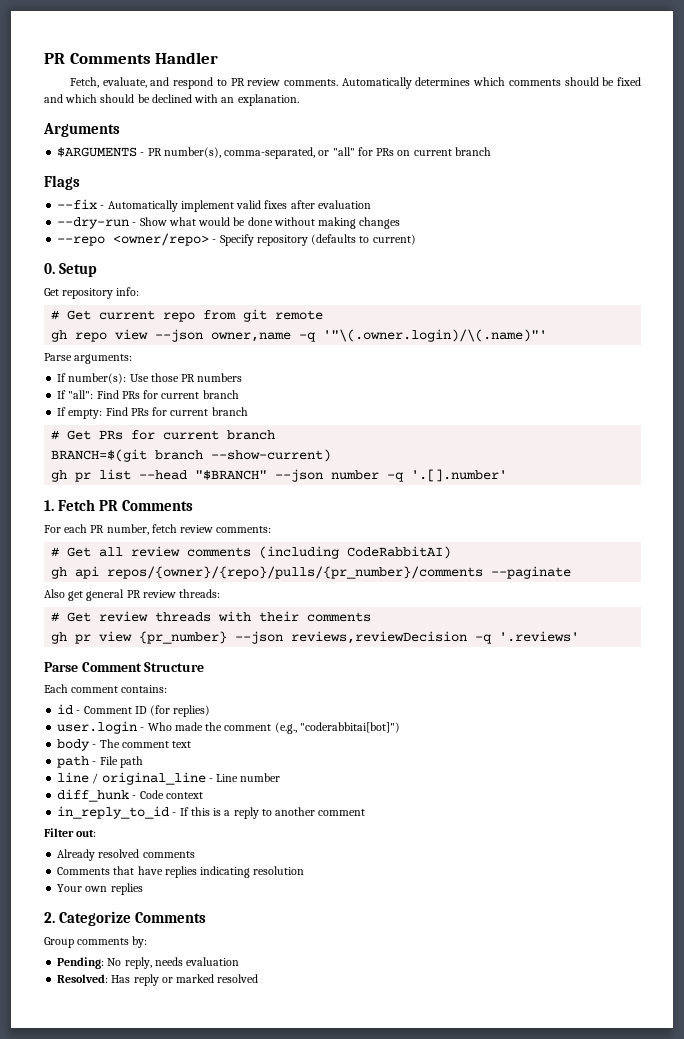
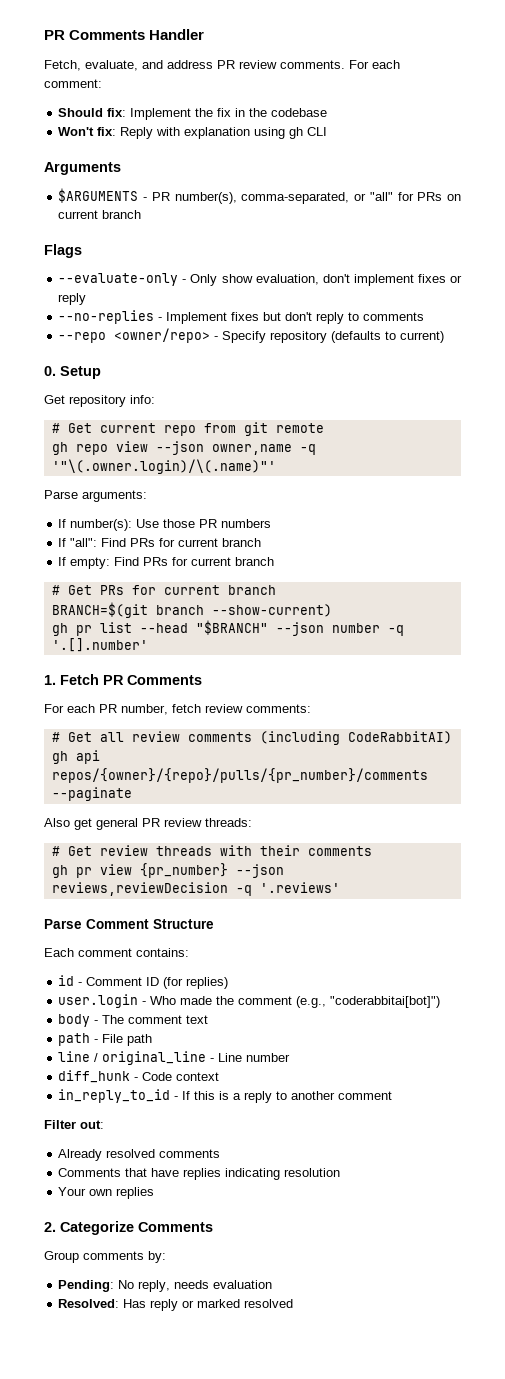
- Fetch, evaluate, and respond to PR review comments.
+ Fetch, evaluate, and address PR review comments.
- Automatically determines which comments should be fixed and which should be declined with an explanation.
+ For each comment:
+ Should fix: Implement the fix in the codebase
+ Won't fix: Reply with explanation using gh CLI
- --fix - Automatically implement valid fixes after evaluation
- --dry-run - Show what would be done without making changes
+ --evaluate-only - Only show evaluation, don't implement fixes or reply
+ --no-replies - Implement fixes but don't reply to comments

